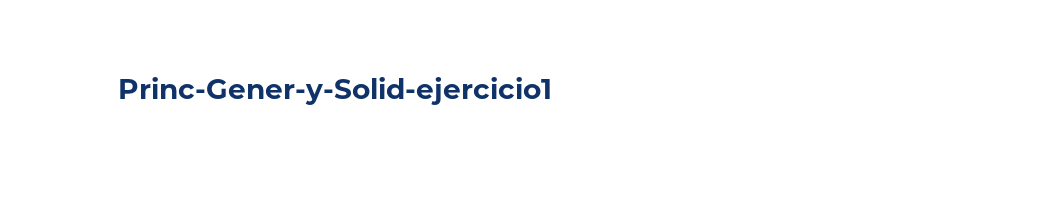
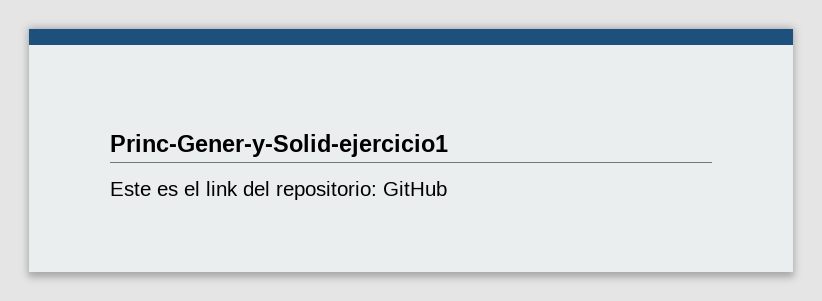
+ Este es el link del repositorio: GitHub

